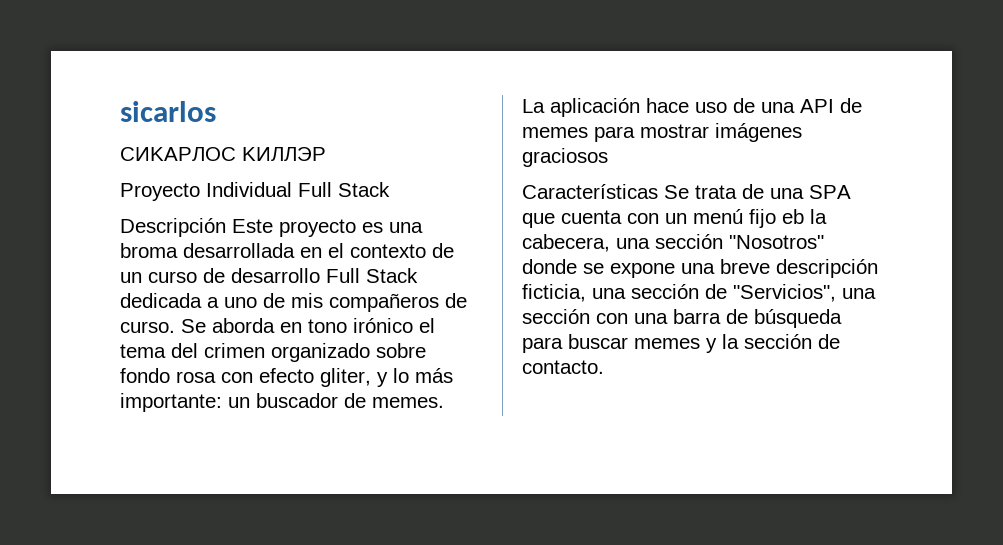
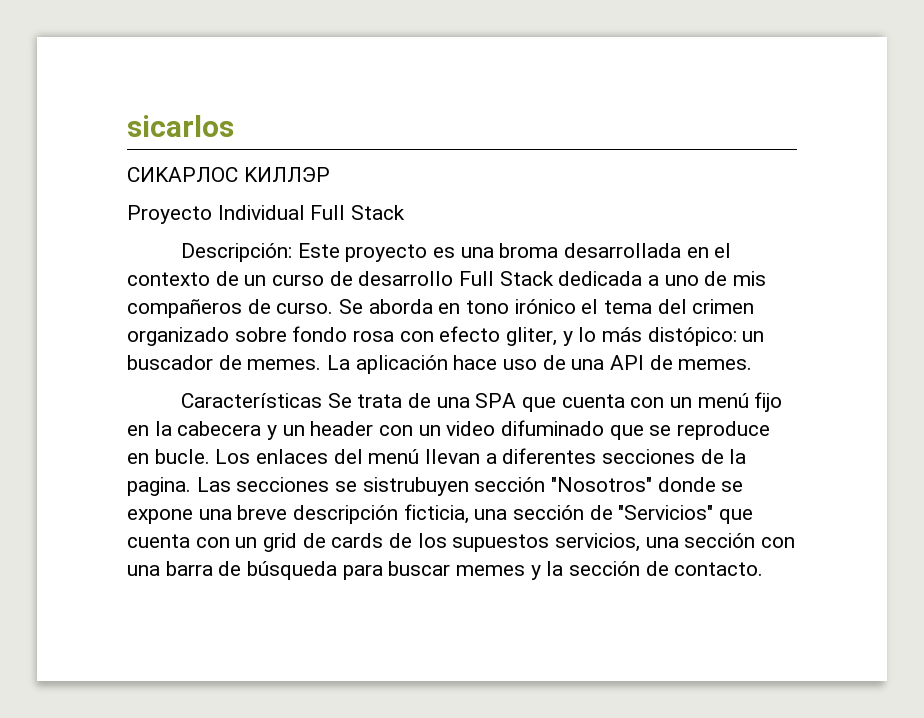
- Descripción Este proyecto es una broma desarrollada en el contexto de un curso de desarrollo Full Stack dedicada a uno de mis compañeros de curso.
+ Descripción: Este proyecto es una broma desarrollada en el contexto de un curso de desarrollo Full Stack dedicada a uno de mis compañeros de curso.
- Se aborda en tono irónico el tema del crimen organizado sobre fondo rosa con efecto gliter, y lo más importante: un buscador de memes.
- La aplicación hace uso de una API de memes para mostrar imágenes graciosos
+ Se aborda en tono irónico el tema del crimen organizado sobre fondo rosa con efecto gliter, y lo más distópico: un buscador de memes. La aplicación hace uso de una API de memes.
- Características Se trata de una SPA que cuenta con un menú fijo eb la cabecera, una sección "Nosotros" donde se expone una breve descripción ficticia, una sección de "Servicios", una sección con una barra de búsqueda para buscar memes y la sección de contacto.
+ Características Se trata de una SPA que cuenta con un menú fijo en la cabecera y un header con un video difuminado que se reproduce en bucle. Los enlaces del menú llevan a diferentes secciones de la pagina. Las secciones se sistrubuyen sección "Nosotros" donde se expone una breve descripción ficticia, una sección de "Servicios" que cuenta con un grid de cards de los supuestos servicios, una sección con una barra de búsqueda para buscar memes y la sección de contacto.

